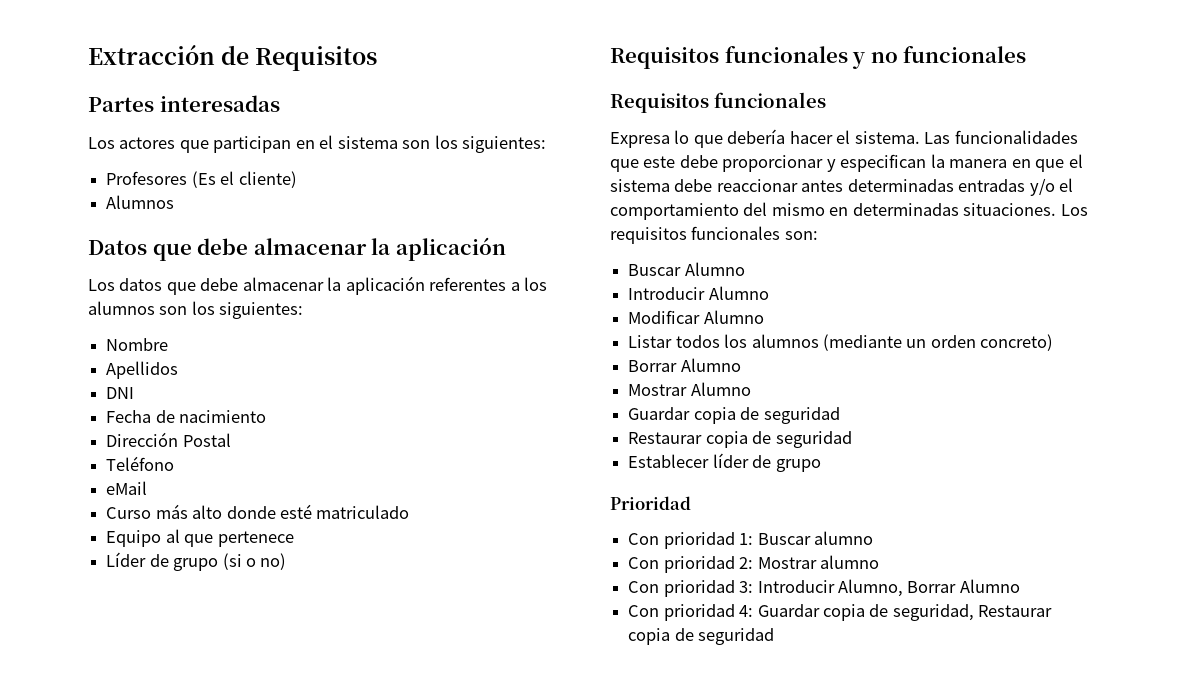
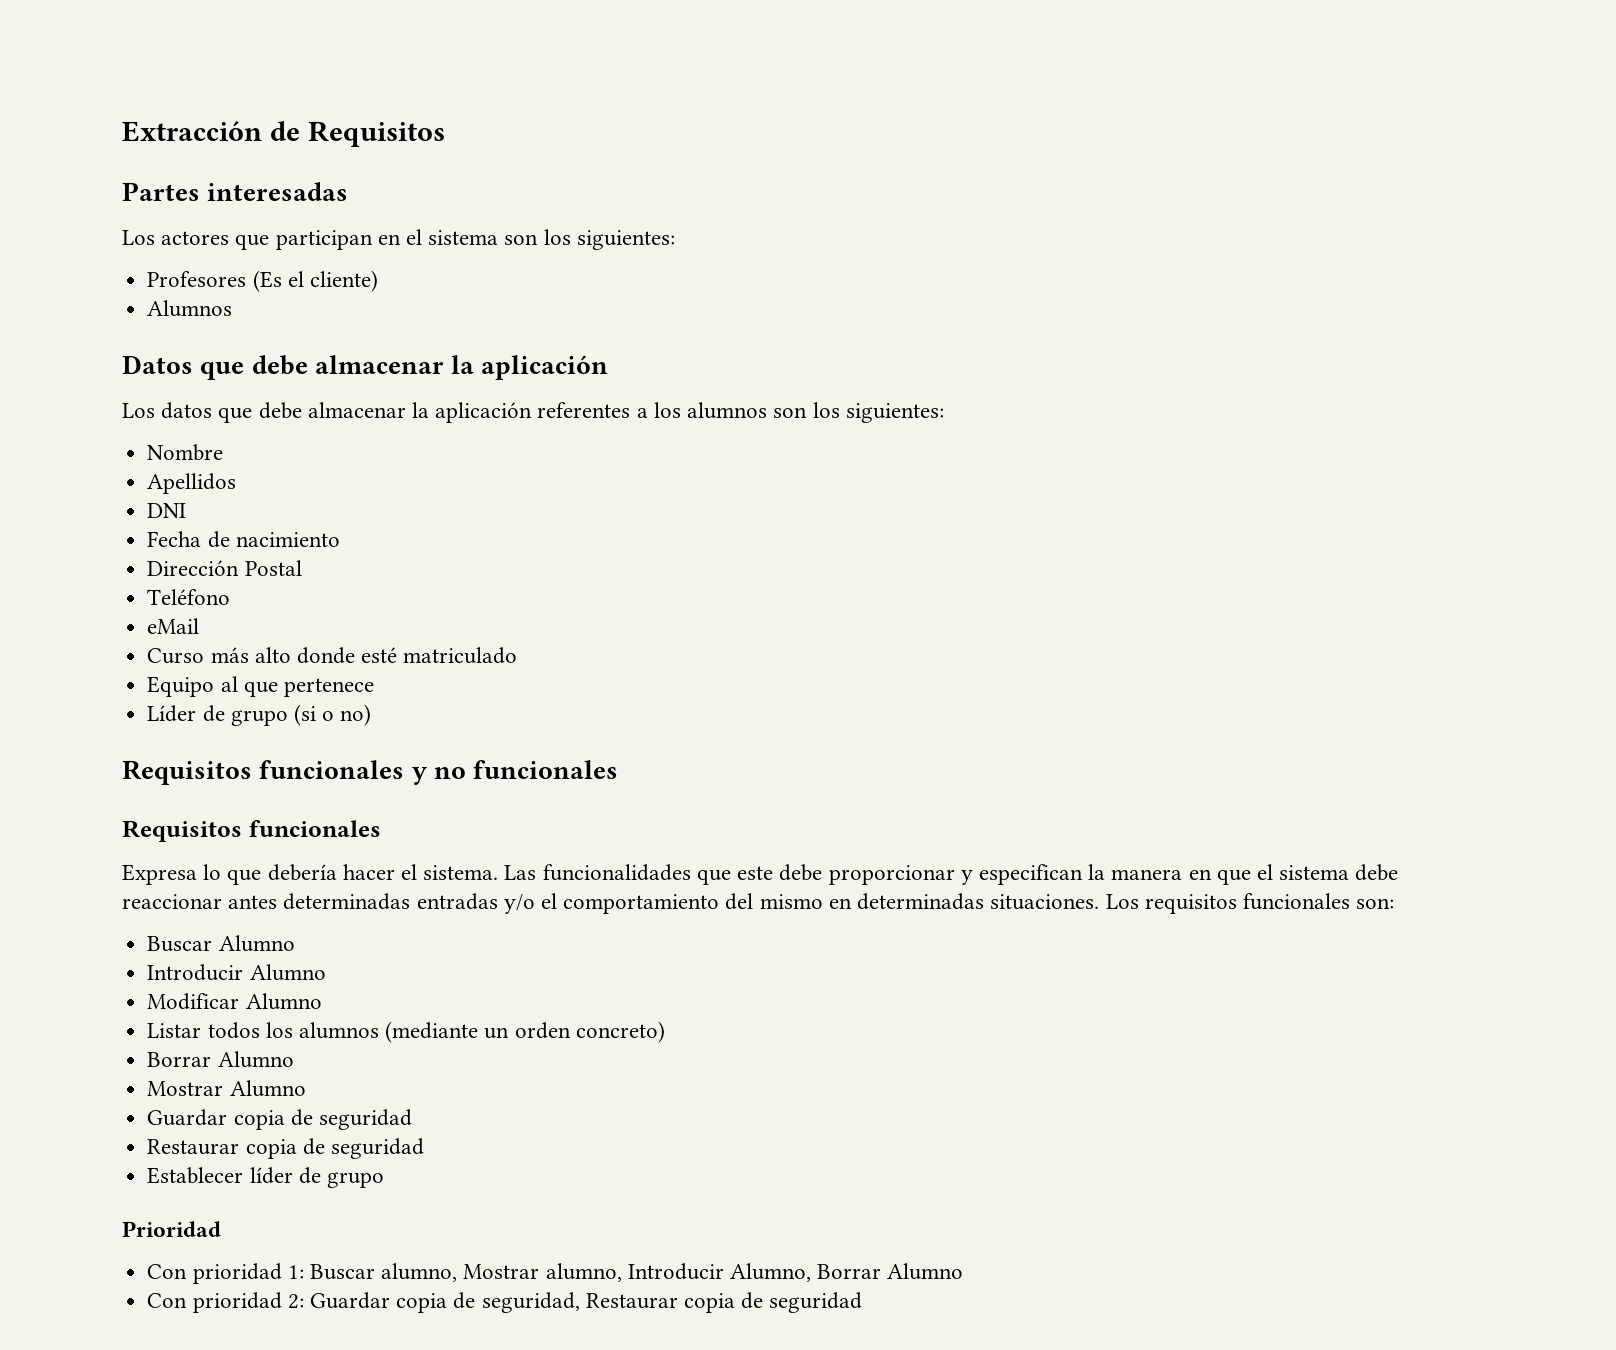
- Con prioridad 1: Buscar alumno
- Con prioridad 2: Mostrar alumno
- Con prioridad 3: Introducir Alumno, Borrar Alumno
+ Con prioridad 1: Buscar alumno, Mostrar alumno, Introducir Alumno, Borrar Alumno
- Con prioridad 4: Guardar copia de seguridad, Restaurar copia de seguridad
+ Con prioridad 2: Guardar copia de seguridad, Restaurar copia de seguridad

